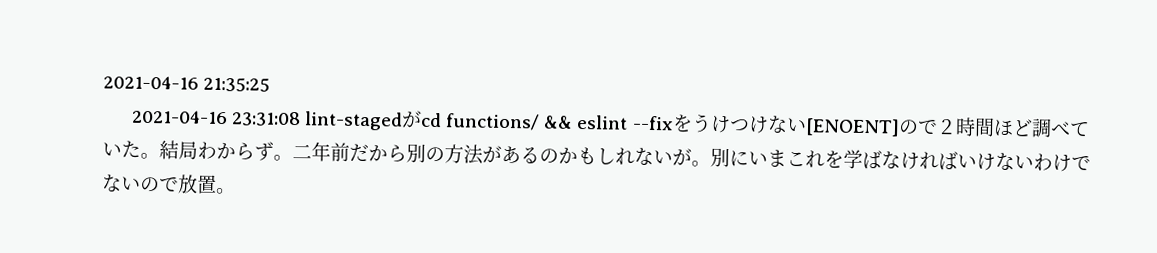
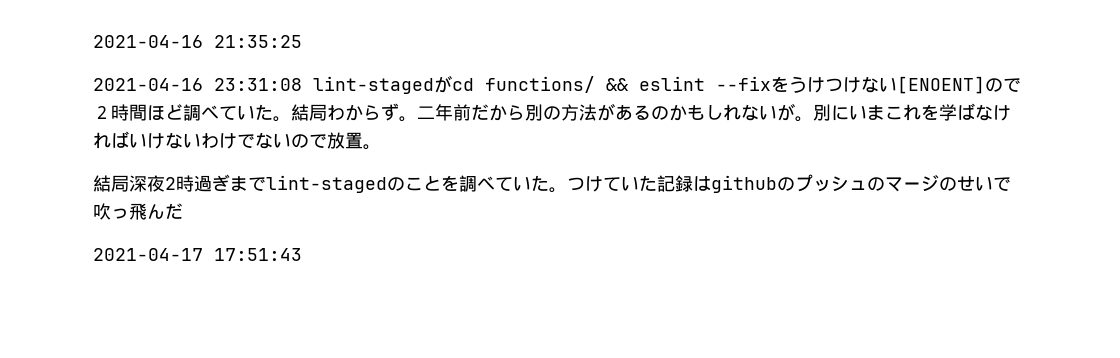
+ 結局深夜2時過ぎまでlint-stagedのことを調べていた。つけていた記録はgithubのプッシュのマージのせいで吹っ飛んだ
+ 2021-04-17 17:51:43

